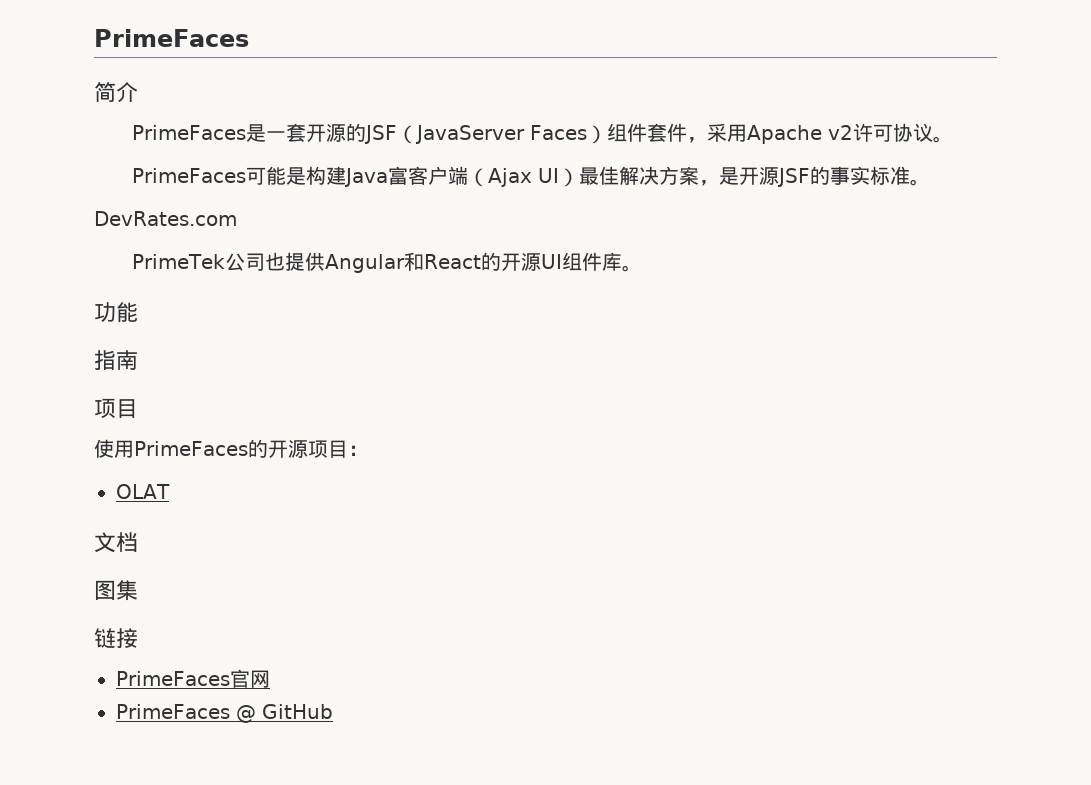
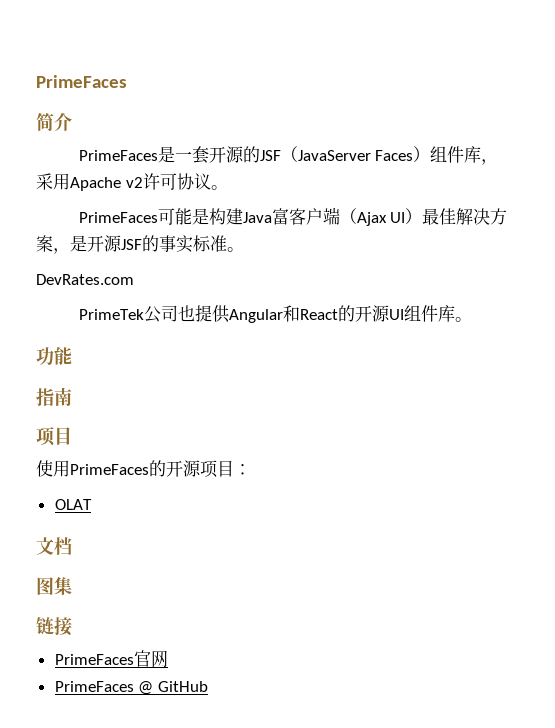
- PrimeFaces是一套开源的JSF（JavaServer Faces）组件套件，采用Apache v2许可协议。
+ PrimeFaces是一套开源的JSF（JavaServer Faces）组件库，采用Apache v2许可协议。

